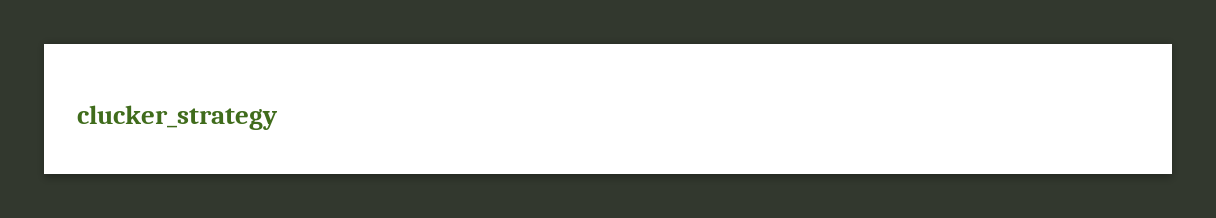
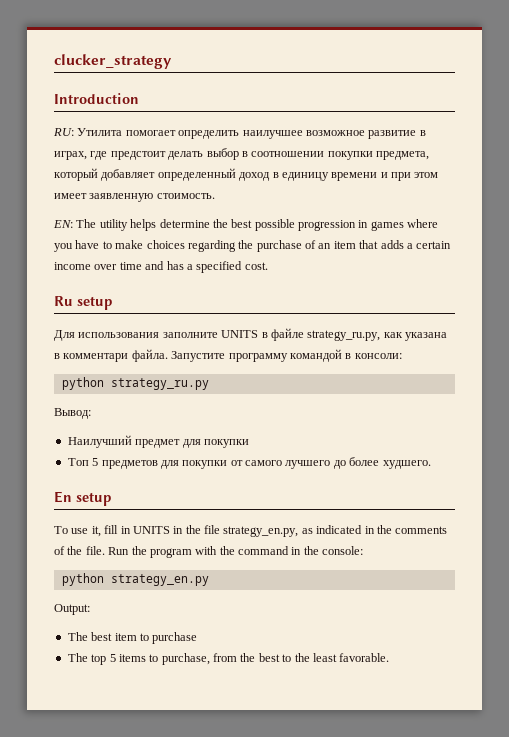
+ Introduction
+ RU: Утилита помогает определить наилучшее возможное развитие в играх, где предстоит делать выбор в соотношении покупки предмета, который добавляет определенный доход в единицу времени и при этом имеет заявленную стоимость.
+ EN: The utility helps determine the best possible progression in games where you have to make choices regarding the purchase of an item that adds a certain income over time and has a specified cost.
+ Ru setup
+ Для использования заполните UNITS в файле strategy_ru.py, как указана в комментари файла. Запустите программу командой в консоли:
+ python strategy_ru.py
+ Вывод:
+ Наилучший предмет для покупки
+ Топ 5 предметов для покупки от самого лучшего до более худшего.
+ En setup
+ To use it, fill in UNITS in the file strategy_en.py, as indicated in the comments of the file. Run the program with the command in the console:
+ python strategy_en.py
+ Output:
+ The best item to purchase
+ The top 5 items to purchase, from the best to the least favorable.

